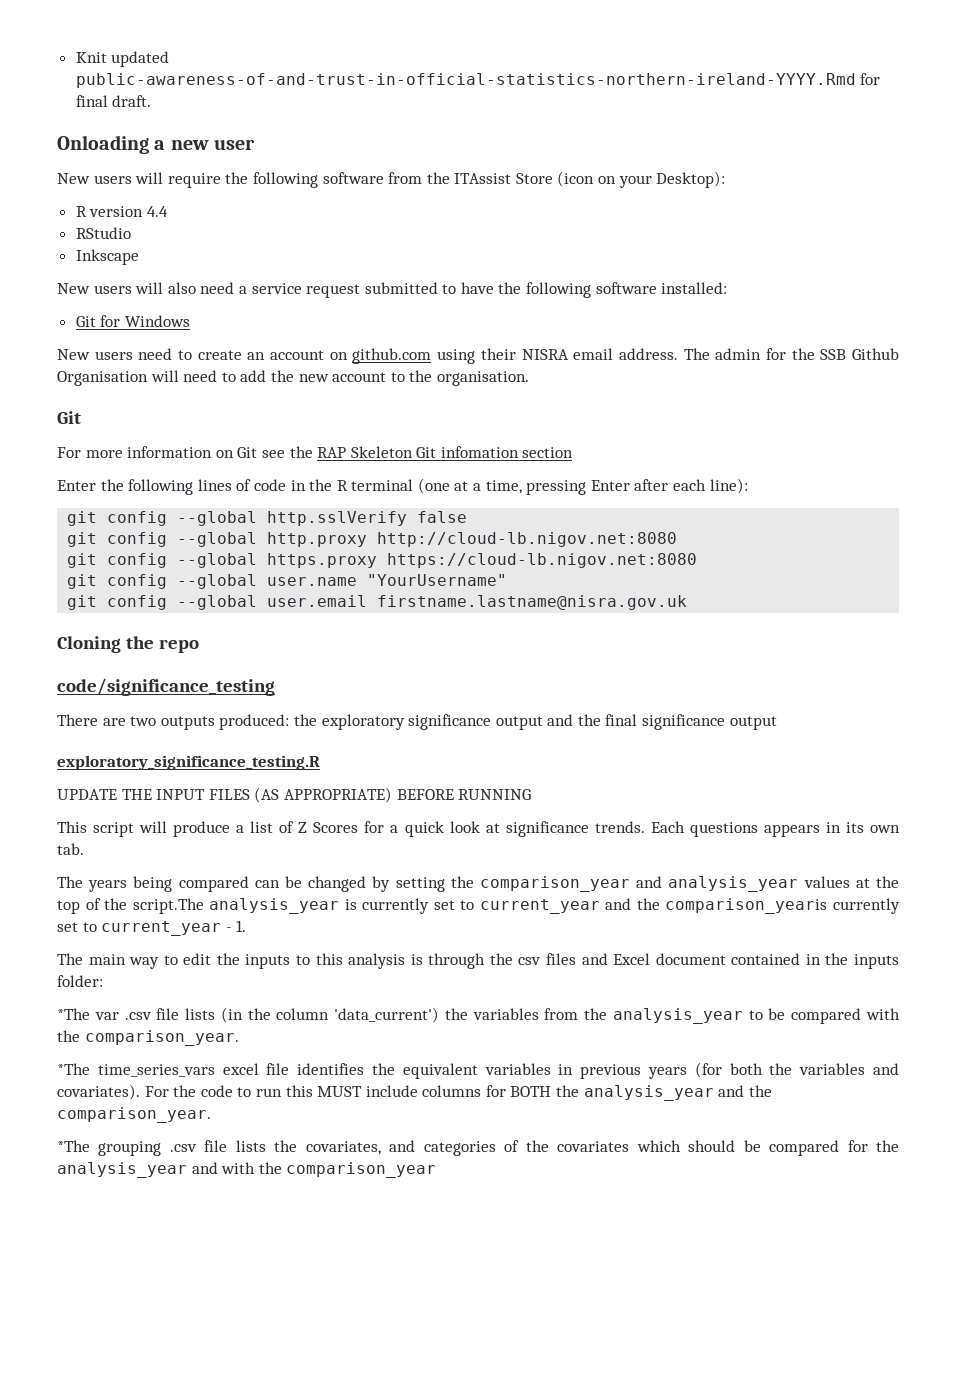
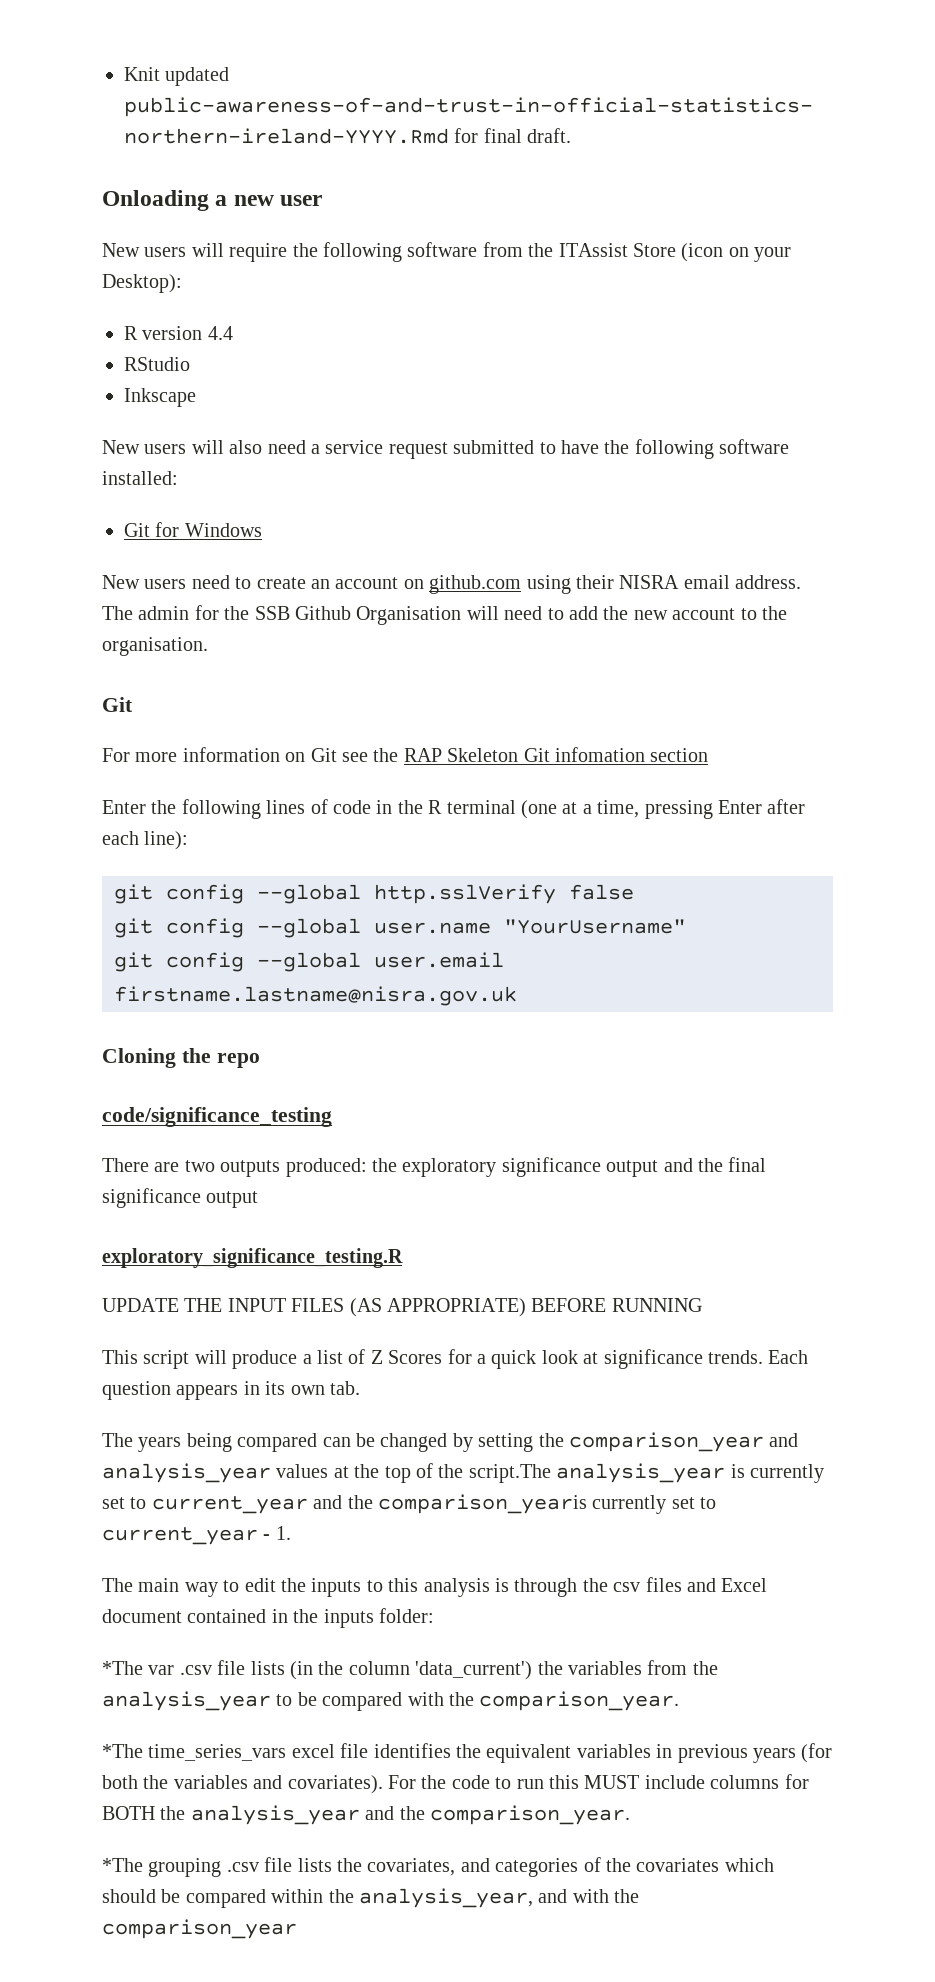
- git config --global http.proxy http://cloud-lb.nigov.net:8080
- git config --global https.proxy https://cloud-lb.nigov.net:8080
- Each questions appears in its own tab.
+ Each question appears in its own tab.
- *The grouping .csv file lists the covariates, and categories of the covariates which should be compared for the analysis_year and with the comparison_year
+ *The grouping .csv file lists the covariates, and categories of the covariates which should be compared within the analysis_year, and with the comparison_year

